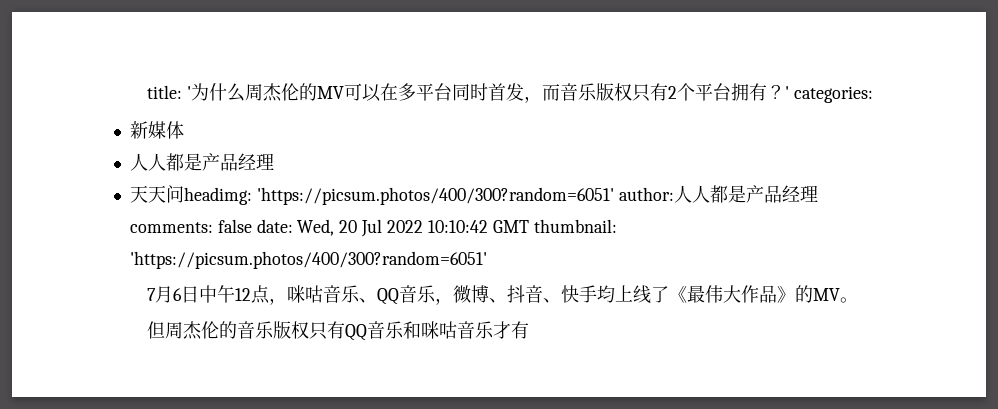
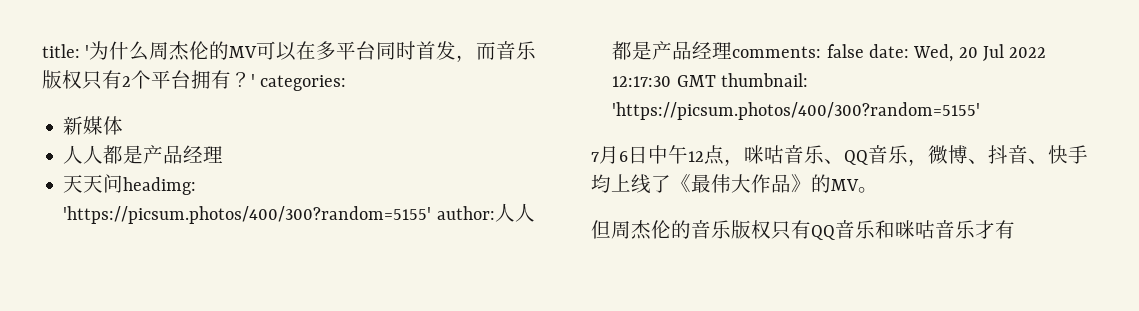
- 天天问headimg: 'https://picsum.photos/400/300?random=6051' author:人人都是产品经理comments: false date: Wed, 20 Jul 2022 10:10:42 GMT thumbnail: 'https://picsum.photos/400/300?random=6051'
+ 天天问headimg: 'https://picsum.photos/400/300?random=5155' author:人人都是产品经理comments: false date: Wed, 20 Jul 2022 12:17:30 GMT thumbnail: 'https://picsum.photos/400/300?random=5155'

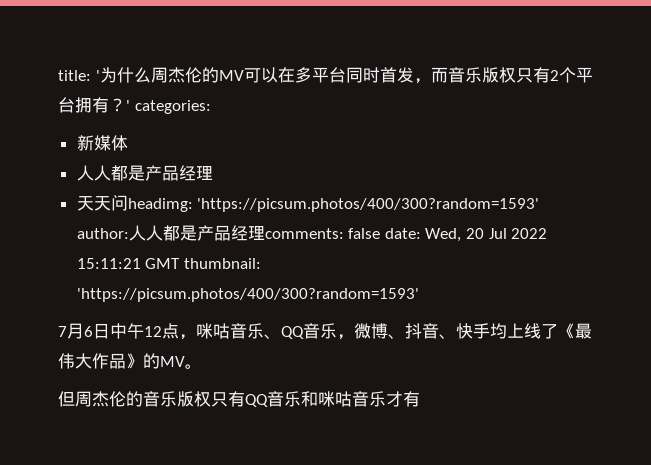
- 天天问headimg: 'https://picsum.photos/400/300?random=5155' author:人人都是产品经理comments: false date: Wed, 20 Jul 2022 12:17:30 GMT thumbnail: 'https://picsum.photos/400/300?random=5155'
+ 天天问headimg: 'https://picsum.photos/400/300?random=1593' author:人人都是产品经理comments: false date: Wed, 20 Jul 2022 15:11:21 GMT thumbnail: 'https://picsum.photos/400/300?random=1593'

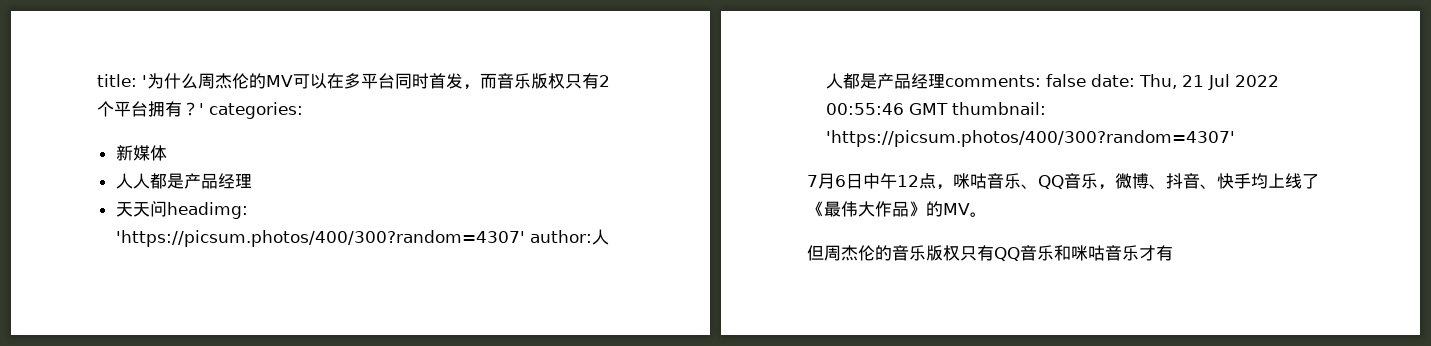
- 天天问headimg: 'https://picsum.photos/400/300?random=1593' author:人人都是产品经理comments: false date: Wed, 20 Jul 2022 15:11:21 GMT thumbnail: 'https://picsum.photos/400/300?random=1593'
+ 天天问headimg: 'https://picsum.photos/400/300?random=4307' author:人人都是产品经理comments: false date: Thu, 21 Jul 2022 00:55:46 GMT thumbnail: 'https://picsum.photos/400/300?random=4307'

